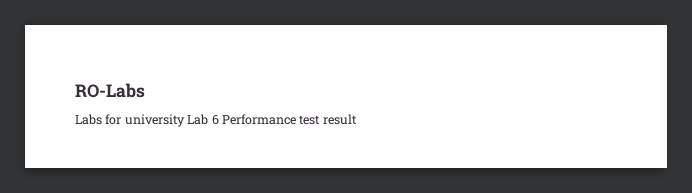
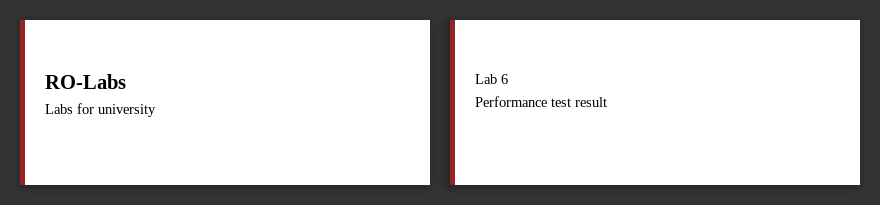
- Labs for university Lab 6 Performance test result
+ Labs for university
+ Lab 6
+ Performance test result

